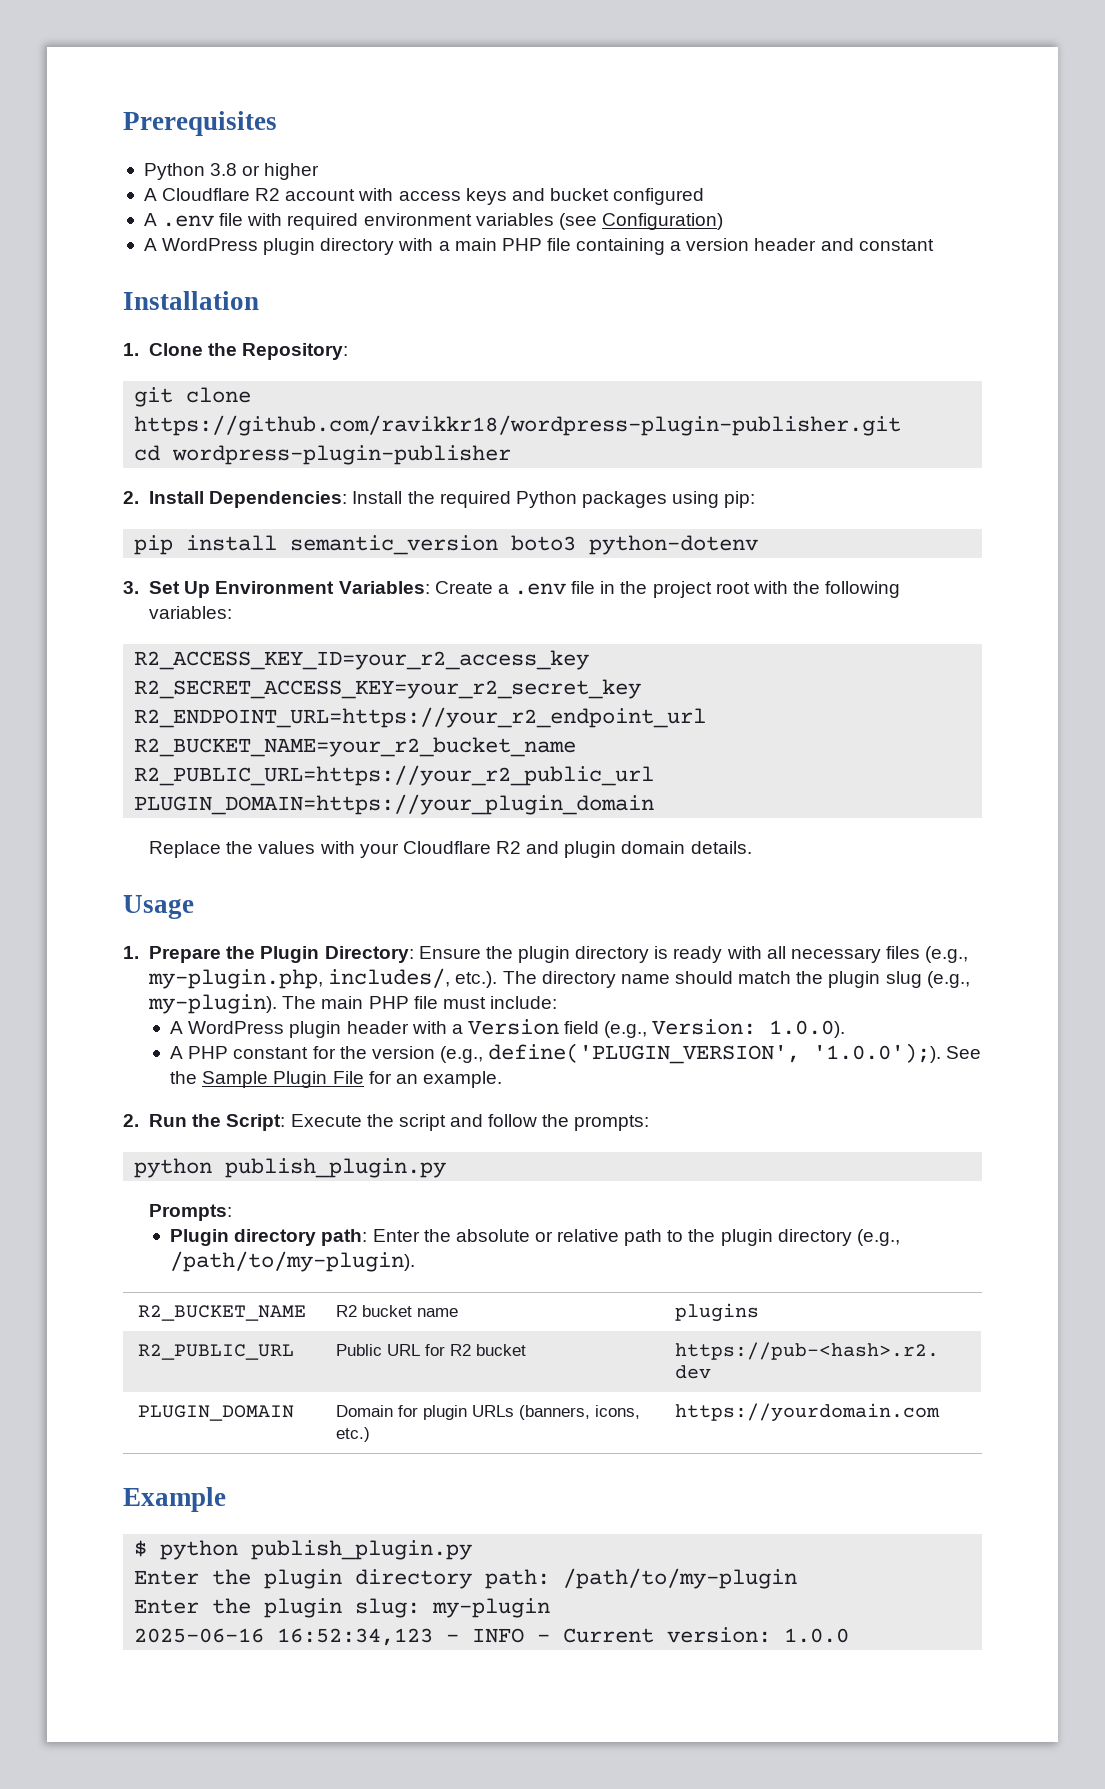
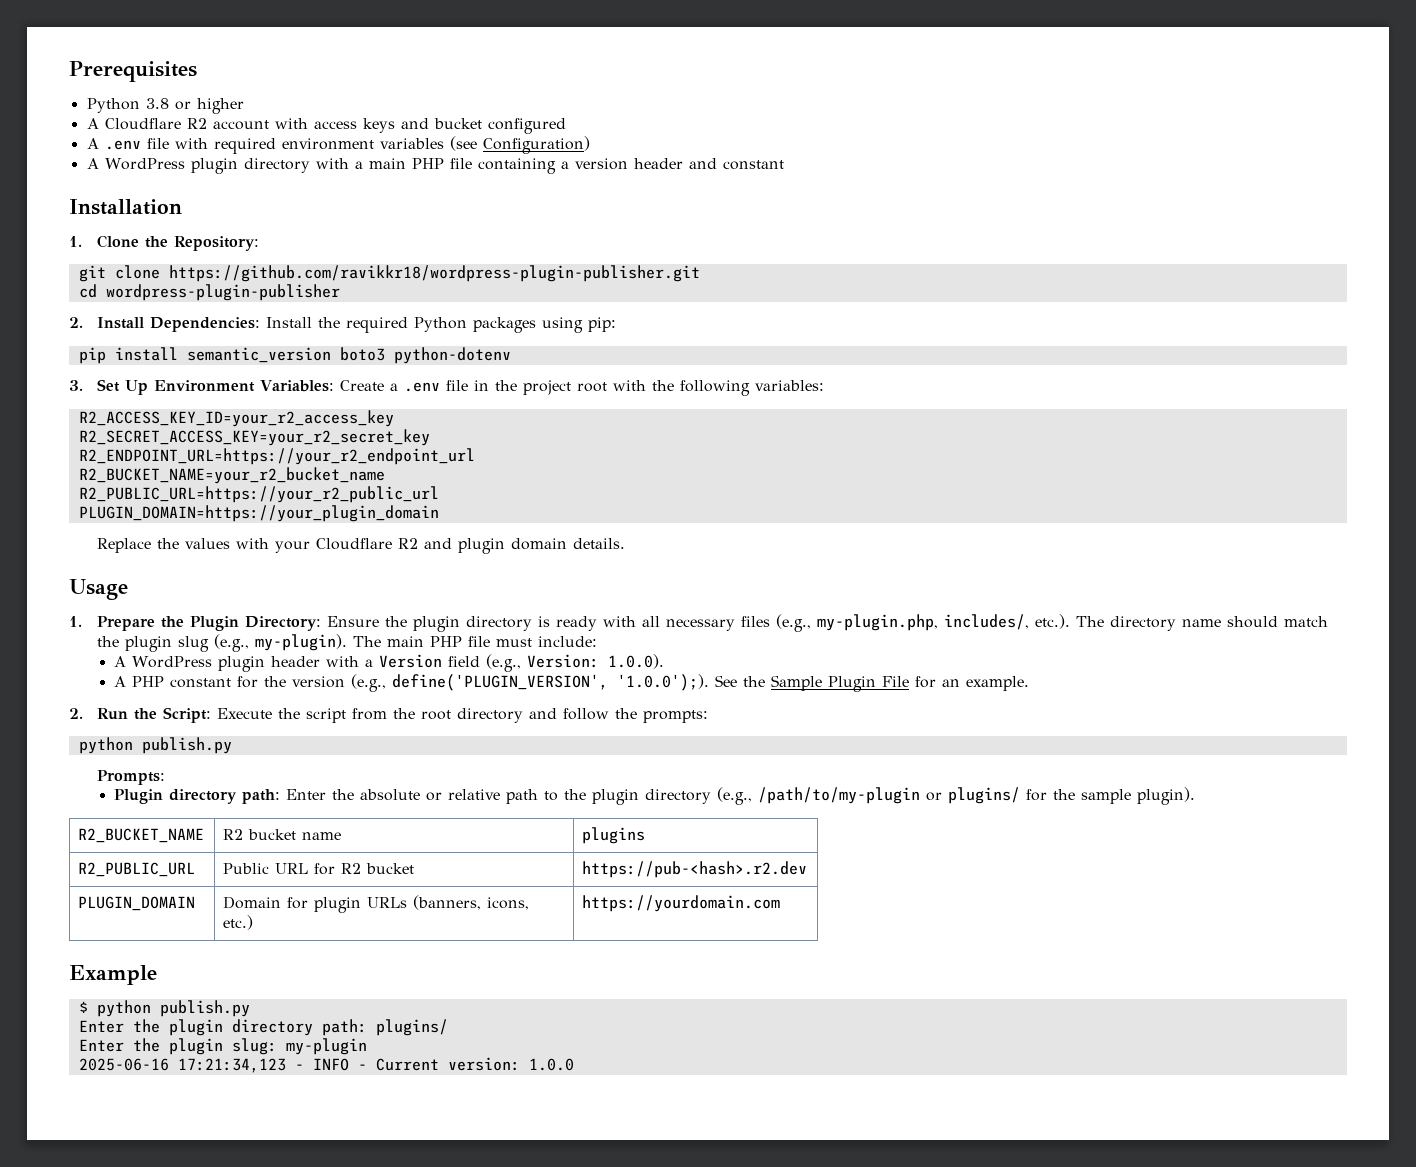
- 2. Run the Script: Execute the script and follow the prompts:
- python publish_plugin.py
+ 2. Run the Script: Execute the script from the root directory and follow the prompts:
+ python publish.py
- Plugin directory path: Enter the absolute or relative path to the plugin directory (e.g., /path/to/my-plugin).
+ Plugin directory path: Enter the absolute or relative path to the plugin directory (e.g., /path/to/my-plugin or plugins/ for the sample plugin).
- $ python publish_plugin.py
+ $ python publish.py
- Enter the plugin directory path: /path/to/my-plugin
+ Enter the plugin directory path: plugins/
- 2025-06-16 16:52:34,123 - INFO - Current version: 1.0.0
+ 2025-06-16 17:21:34,123 - INFO - Current version: 1.0.0

